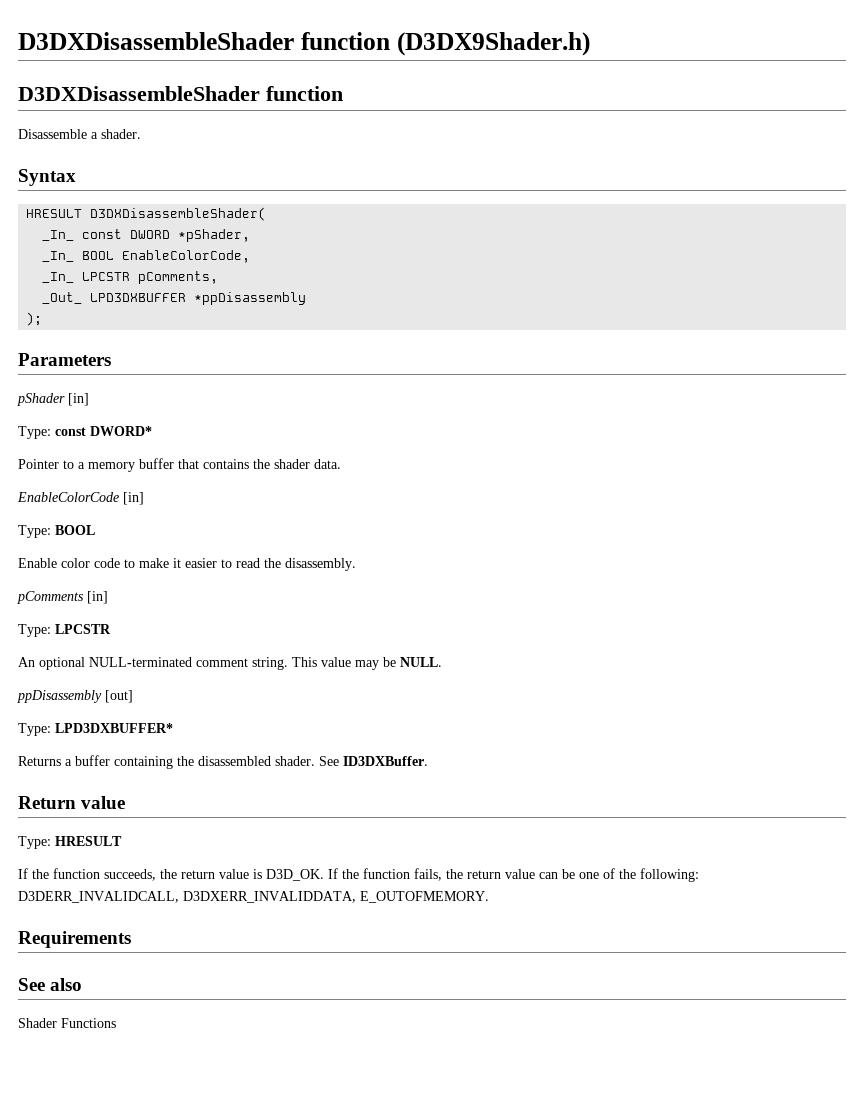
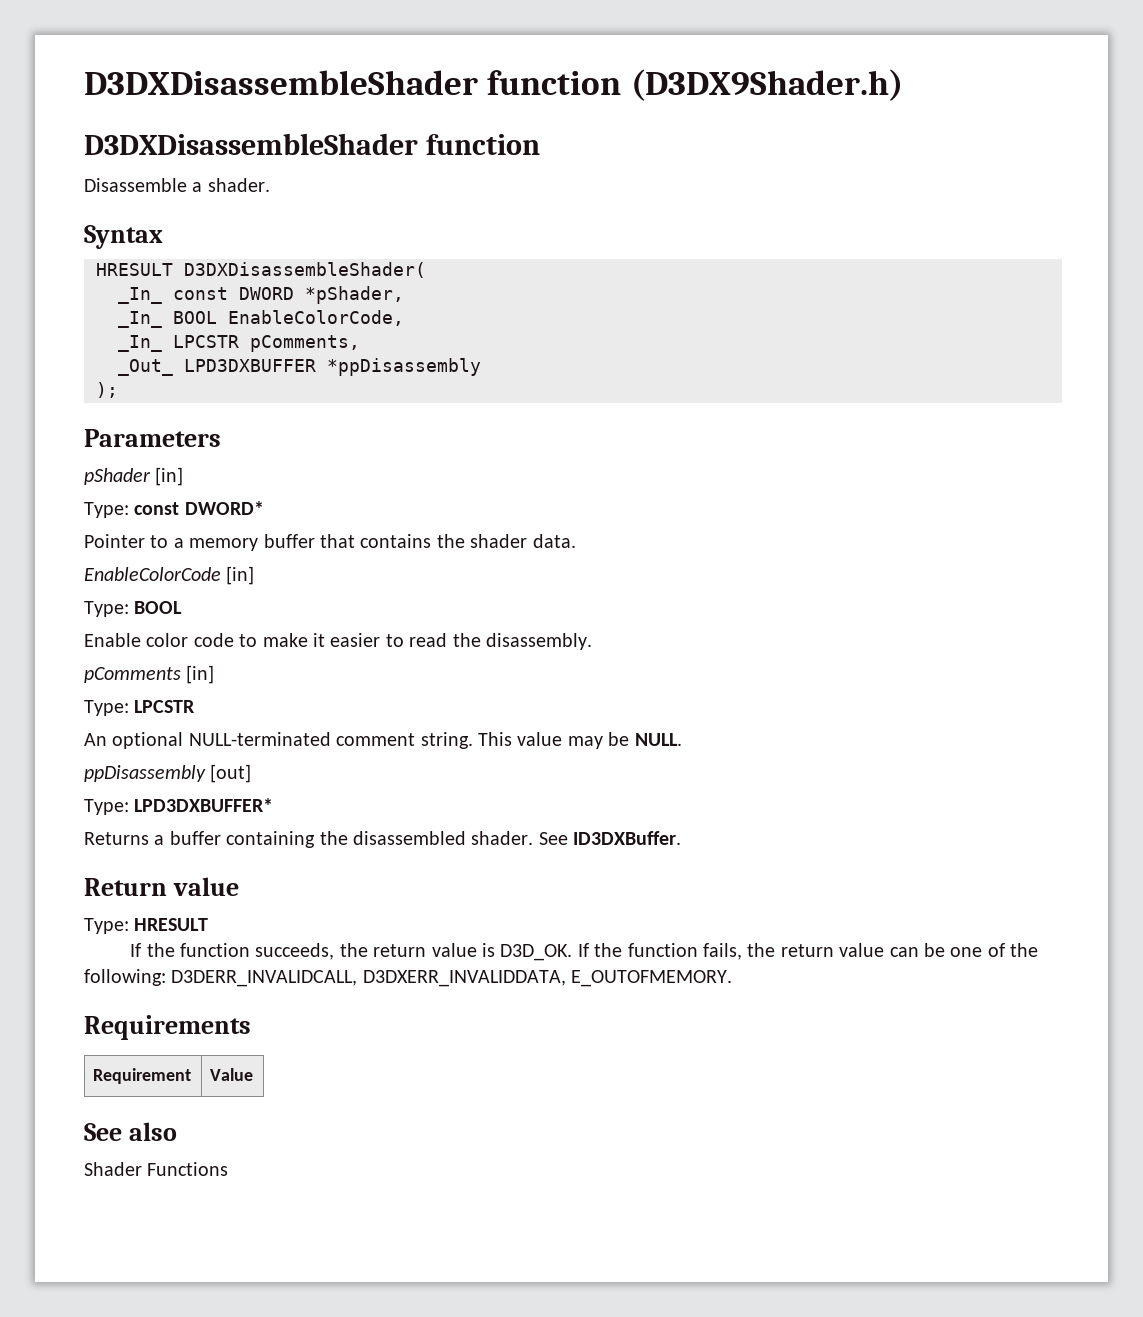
+ Requirement | Value

